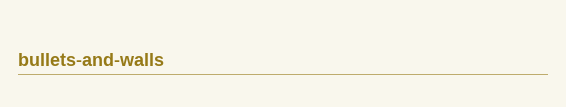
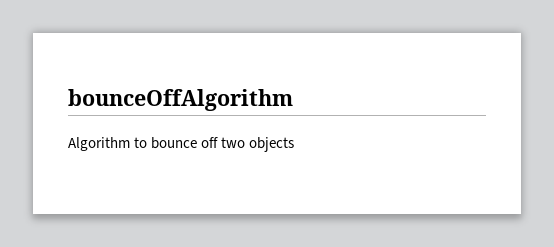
- bullets-and-walls
+ bounceOffAlgorithm
+ Algorithm to bounce off two objects

